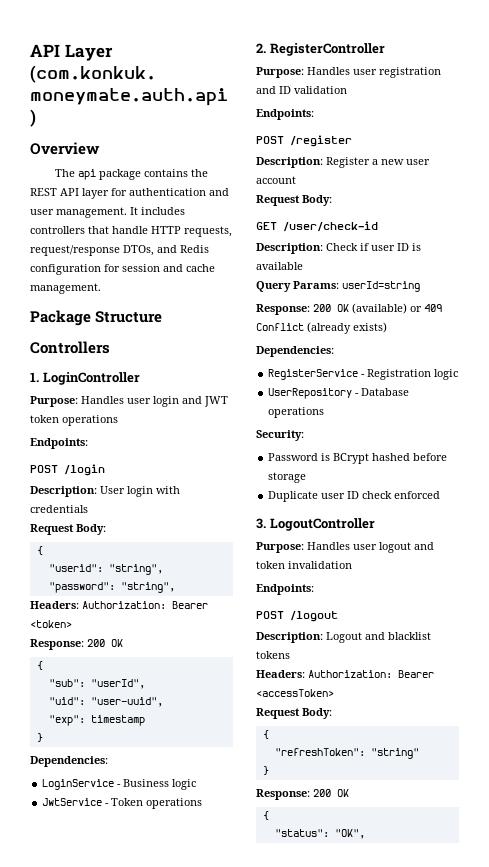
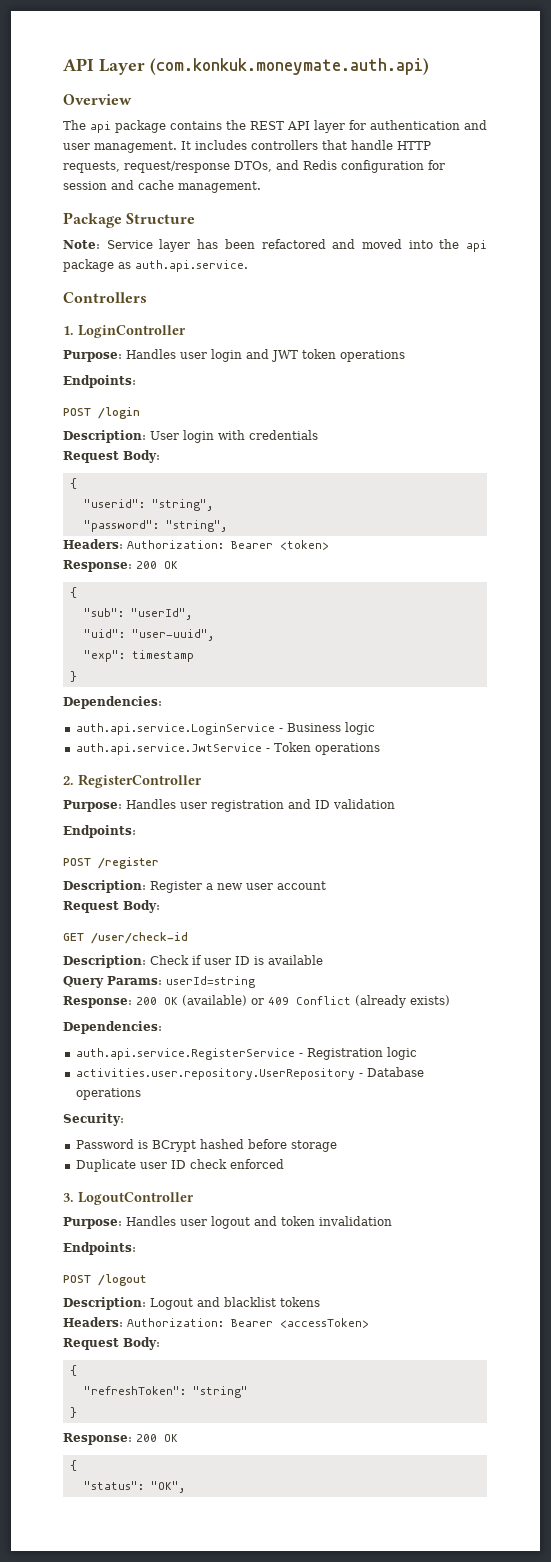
+ Note: Service layer has been refactored and moved into the api package as auth.api.service.
- LoginService - Business logic
+ auth.api.service.LoginService - Business logic
- JwtService - Token operations
+ auth.api.service.JwtService - Token operations
- RegisterService - Registration logic
+ auth.api.service.RegisterService - Registration logic
- UserRepository - Database operations
+ activities.user.repository.UserRepository - Database operations

